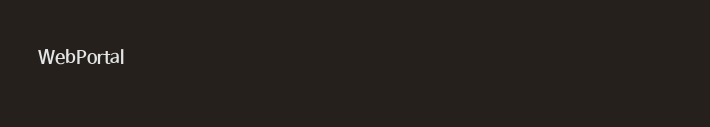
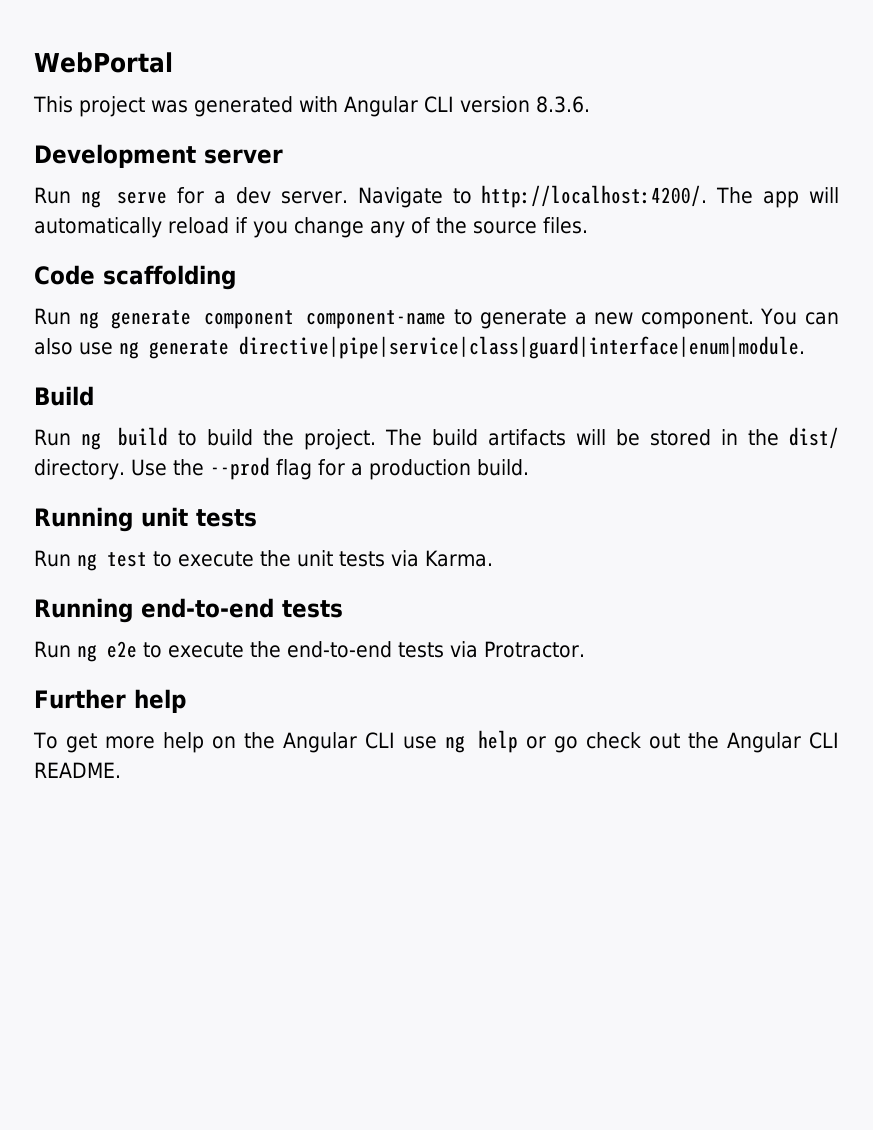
+ This project was generated with Angular CLI version 8.3.6.
+ Development server
+ Run ng serve for a dev server. Navigate to http://localhost:4200/. The app will automatically reload if you change any of the source files.
+ Code scaffolding
+ Run ng generate component component-name to generate a new component. You can also use ng generate directive|pipe|service|class|guard|interface|enum|module.
+ Build
+ Run ng build to build the project. The build artifacts will be stored in the dist/ directory. Use the --prod flag for a production build.
+ Running unit tests
+ Run ng test to execute the unit tests via Karma.
+ Running end-to-end tests
+ Run ng e2e to execute the end-to-end tests via Protractor.
+ Further help
+ To get more help on the Angular CLI use ng help or go check out the Angular CLI README.

